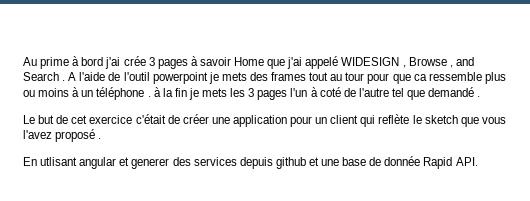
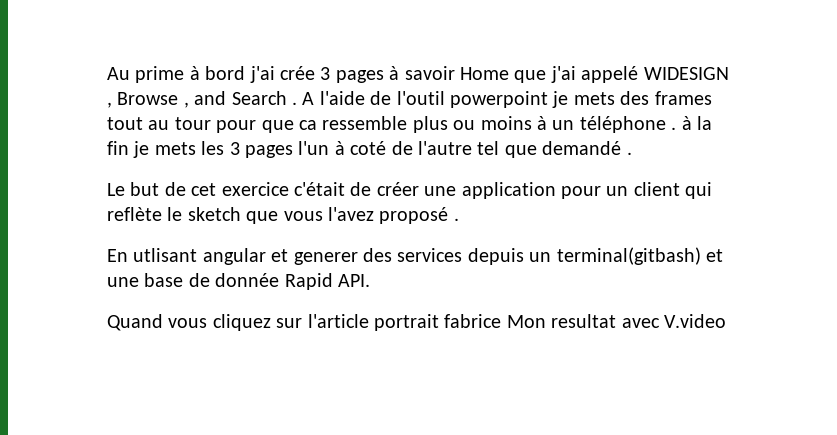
- En utlisant angular et generer des services depuis github et une base de donnée Rapid API.
+ En utlisant angular et generer des services depuis un terminal(gitbash) et une base de donnée Rapid API.
+ Quand vous cliquez sur l'article portrait fabrice Mon resultat avec V.video

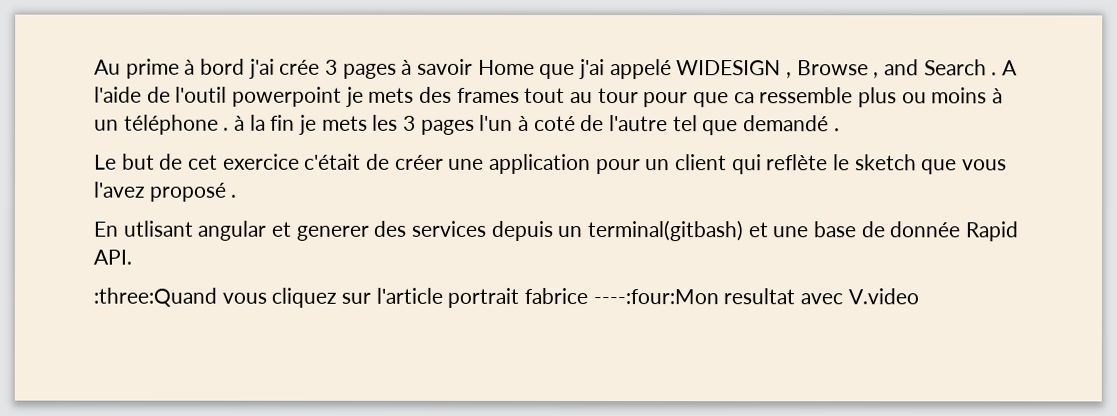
- Quand vous cliquez sur l'article portrait fabrice Mon resultat avec V.video
+ :three:Quand vous cliquez sur l'article portrait fabrice ----:four:Mon resultat avec V.video

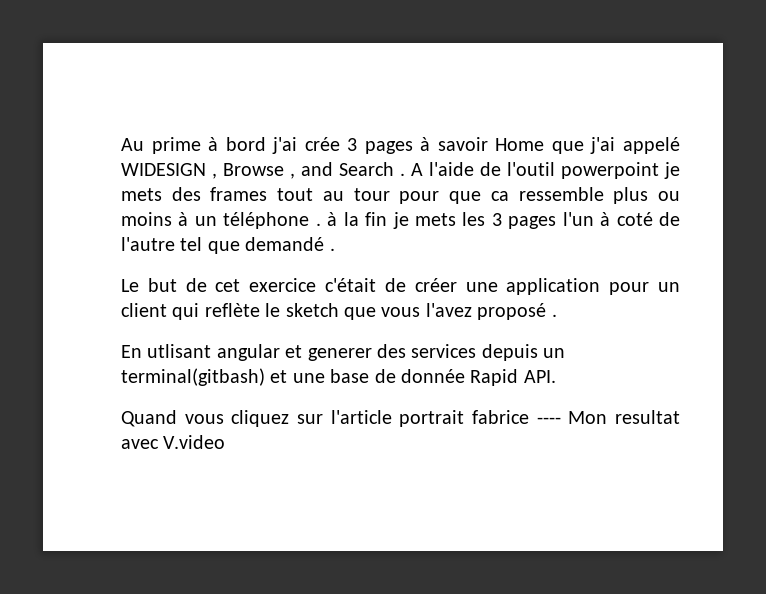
- :three:Quand vous cliquez sur l'article portrait fabrice ----:four:Mon resultat avec V.video
+ Quand vous cliquez sur l'article portrait fabrice ---- Mon resultat avec V.video

